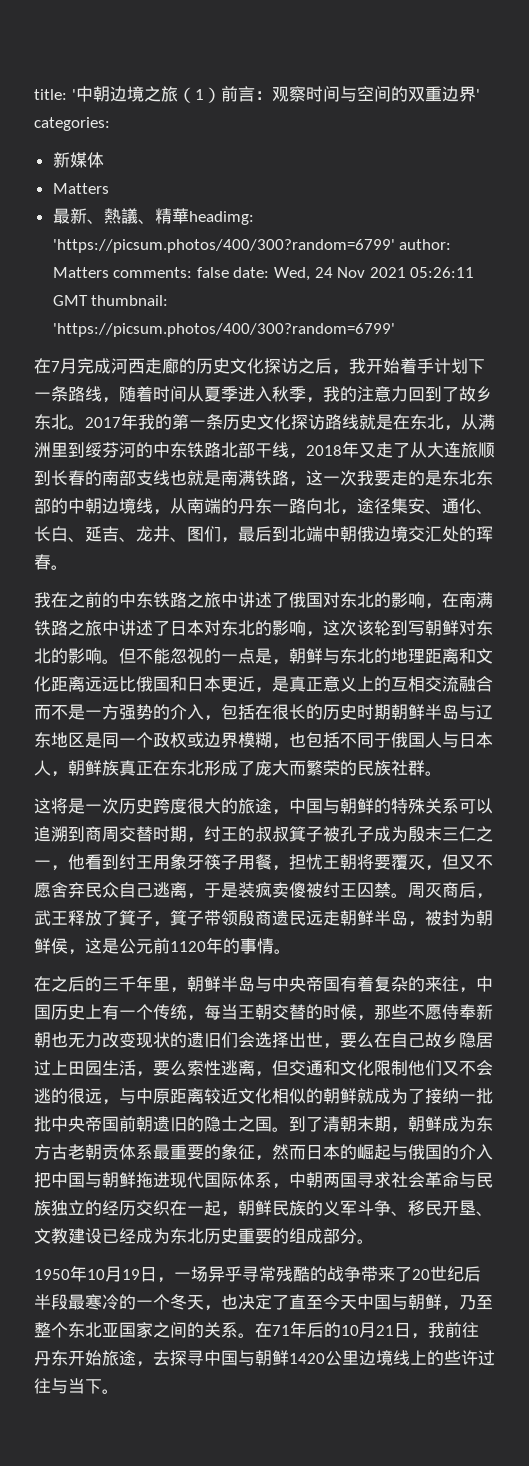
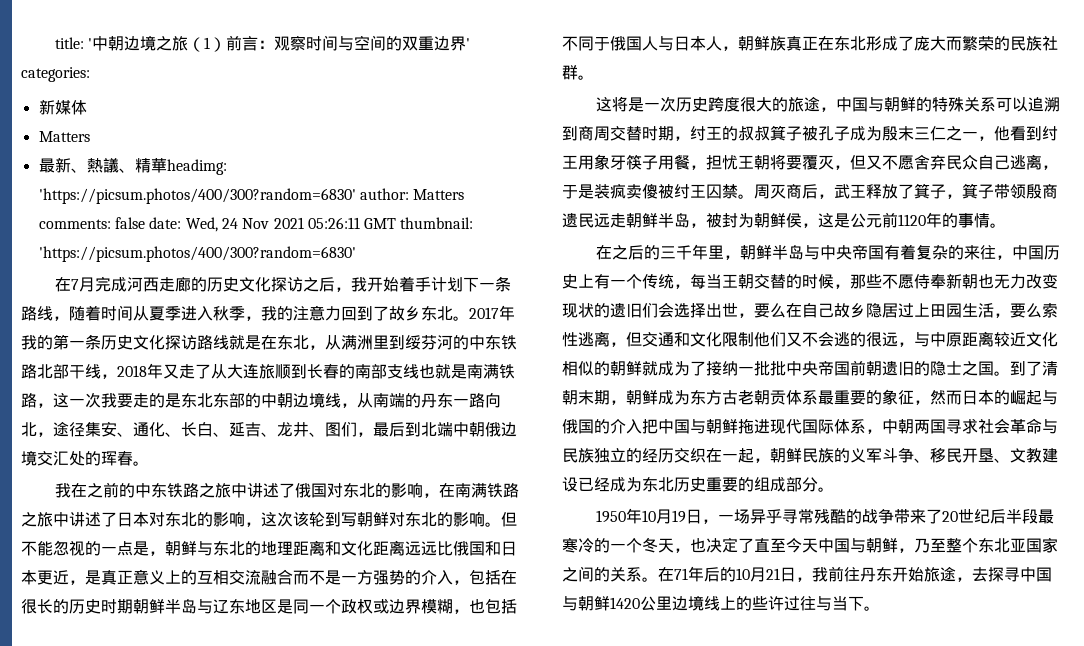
- 最新、熱議、精華headimg: 'https://picsum.photos/400/300?random=6799' author: Matters comments: false date: Wed, 24 Nov 2021 05:26:11 GMT thumbnail: 'https://picsum.photos/400/300?random=6799'
+ 最新、熱議、精華headimg: 'https://picsum.photos/400/300?random=6830' author: Matters comments: false date: Wed, 24 Nov 2021 05:26:11 GMT thumbnail: 'https://picsum.photos/400/300?random=6830'

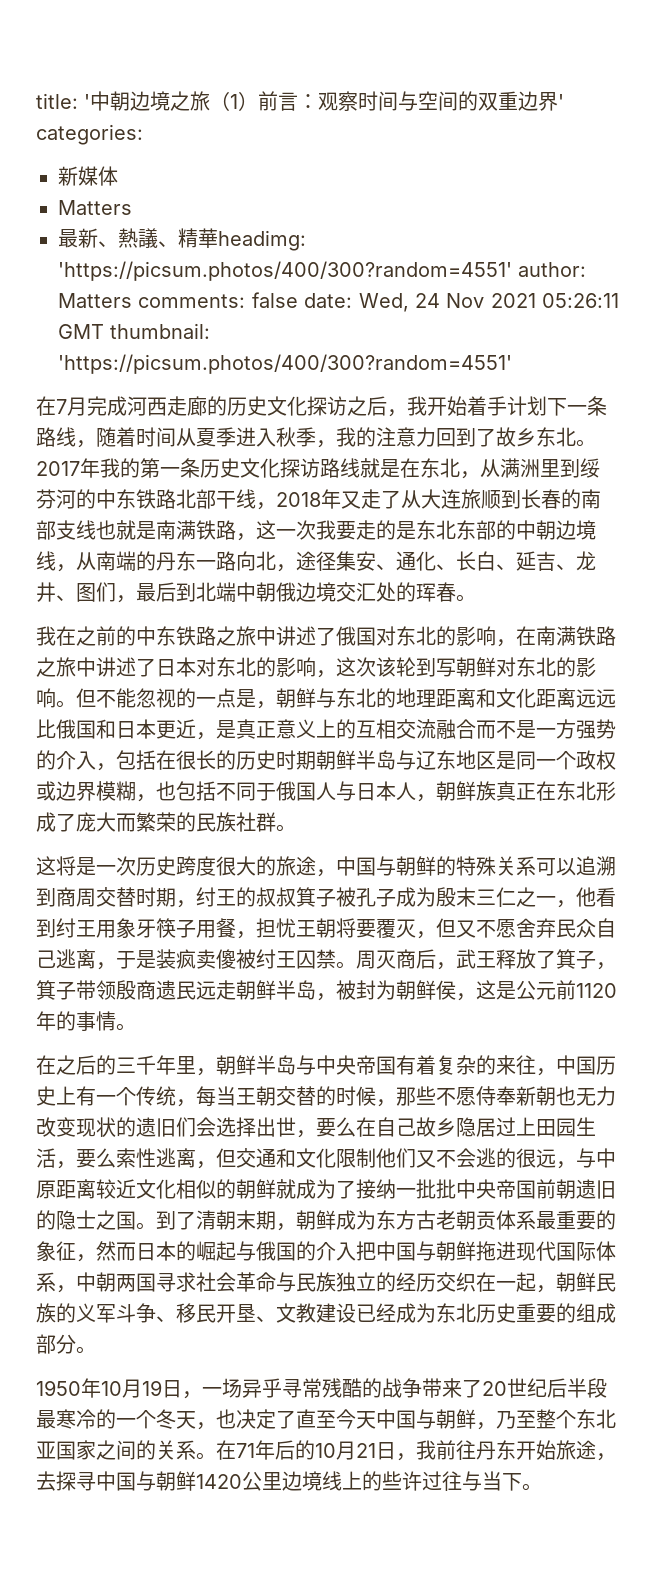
- 最新、熱議、精華headimg: 'https://picsum.photos/400/300?random=6830' author: Matters comments: false date: Wed, 24 Nov 2021 05:26:11 GMT thumbnail: 'https://picsum.photos/400/300?random=6830'
+ 最新、熱議、精華headimg: 'https://picsum.photos/400/300?random=4551' author: Matters comments: false date: Wed, 24 Nov 2021 05:26:11 GMT thumbnail: 'https://picsum.photos/400/300?random=4551'

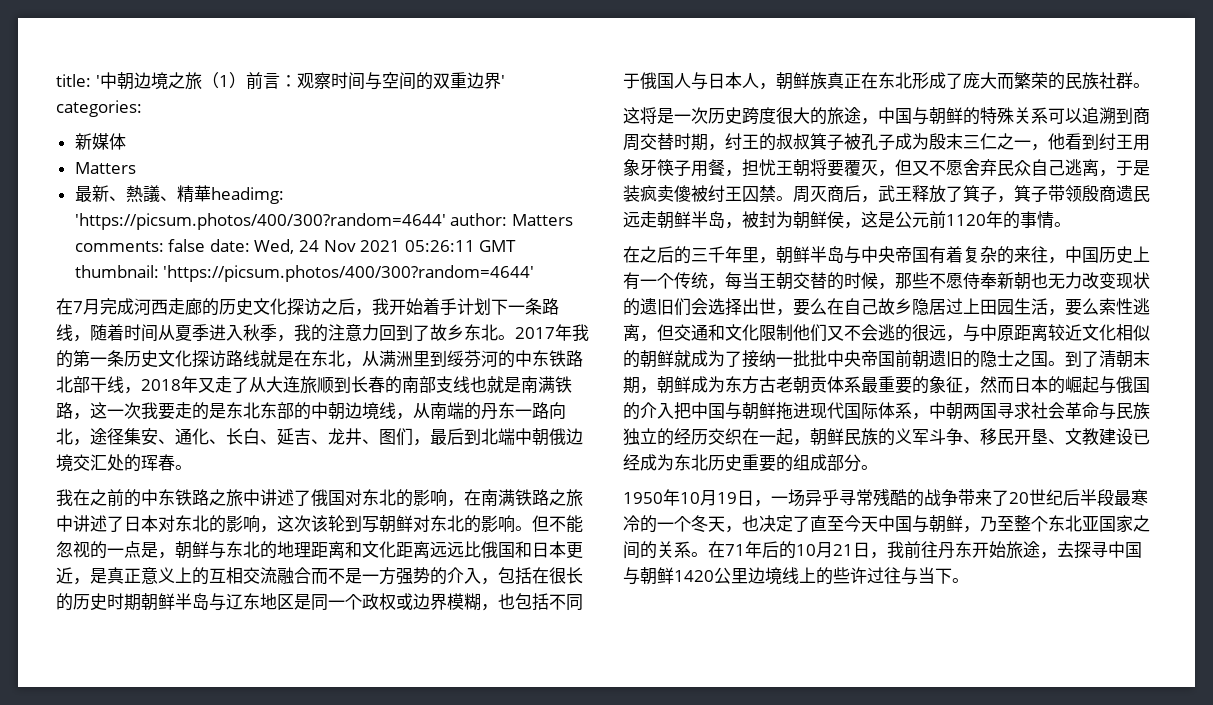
- 最新、熱議、精華headimg: 'https://picsum.photos/400/300?random=4551' author: Matters comments: false date: Wed, 24 Nov 2021 05:26:11 GMT thumbnail: 'https://picsum.photos/400/300?random=4551'
+ 最新、熱議、精華headimg: 'https://picsum.photos/400/300?random=4644' author: Matters comments: false date: Wed, 24 Nov 2021 05:26:11 GMT thumbnail: 'https://picsum.photos/400/300?random=4644'

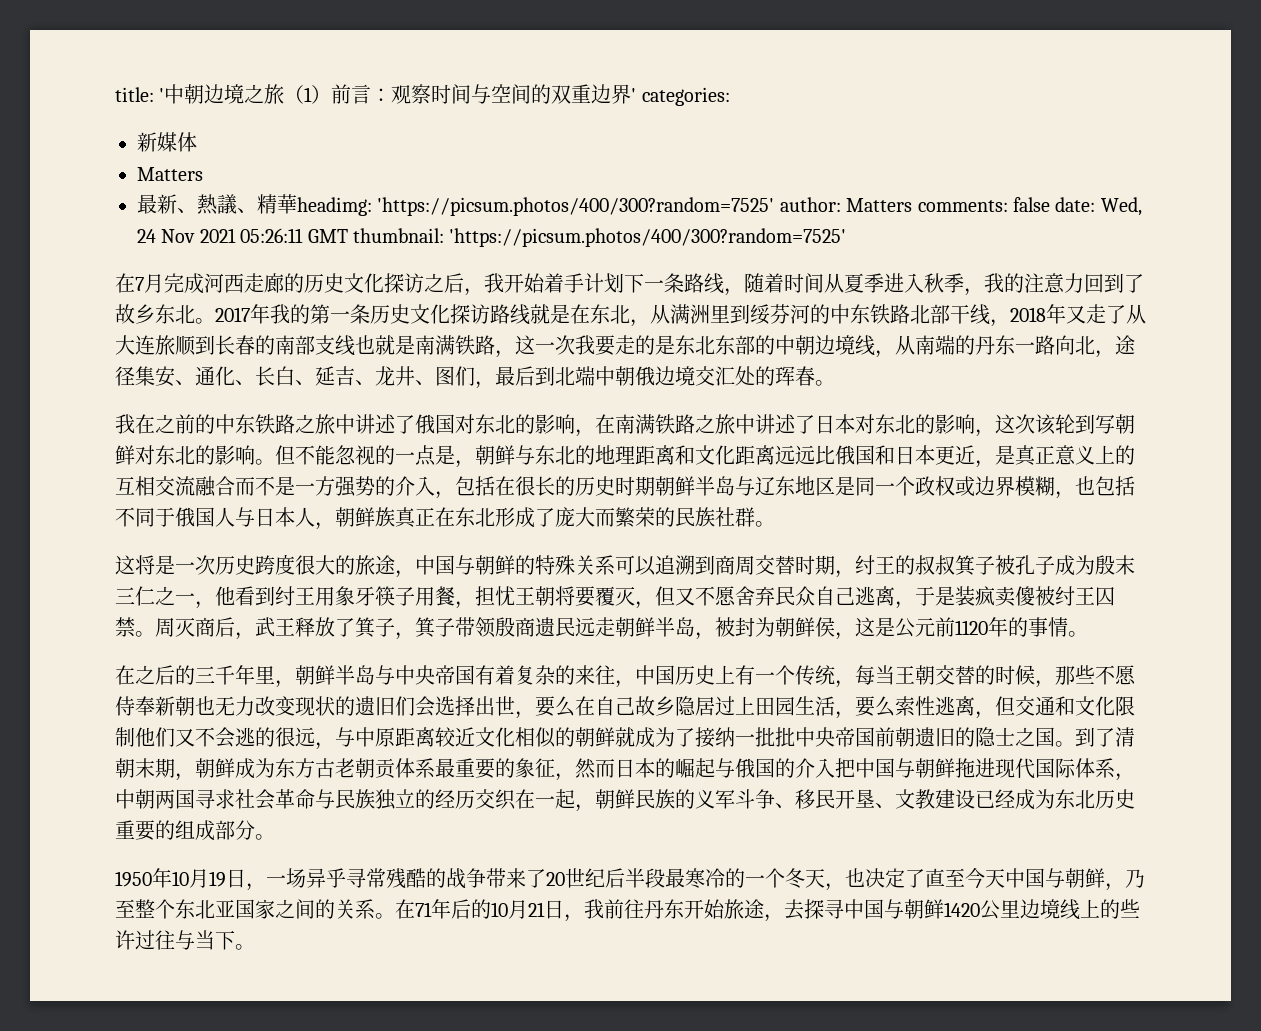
- 最新、熱議、精華headimg: 'https://picsum.photos/400/300?random=4644' author: Matters comments: false date: Wed, 24 Nov 2021 05:26:11 GMT thumbnail: 'https://picsum.photos/400/300?random=4644'
+ 最新、熱議、精華headimg: 'https://picsum.photos/400/300?random=7525' author: Matters comments: false date: Wed, 24 Nov 2021 05:26:11 GMT thumbnail: 'https://picsum.photos/400/300?random=7525'

